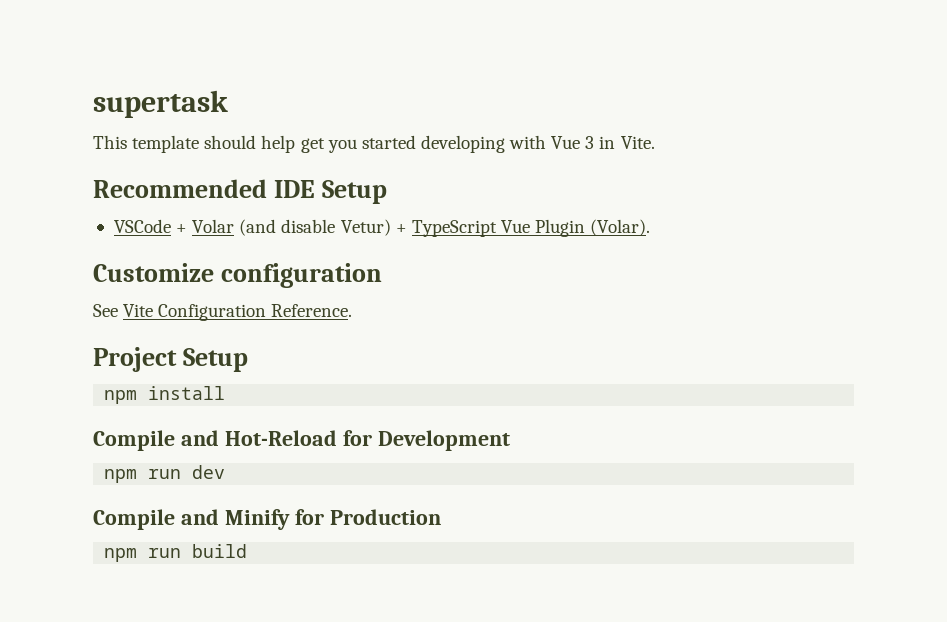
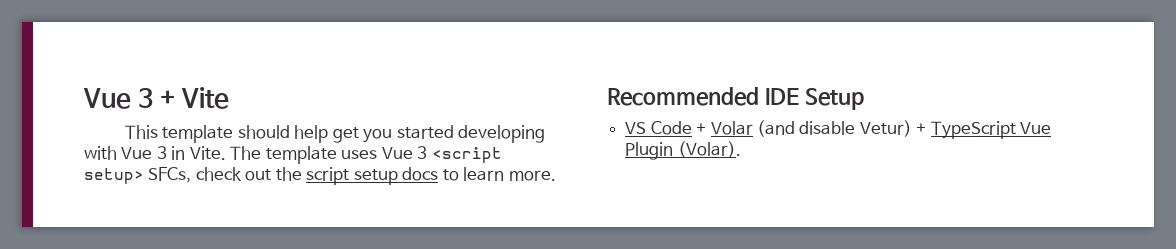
- supertask
+ Vue 3 + Vite
+ The template uses Vue 3 <script setup> SFCs, check out the script setup docs to learn more.
- VSCode + Volar (and disable Vetur) + TypeScript Vue Plugin (Volar).
+ VS Code + Volar (and disable Vetur) + TypeScript Vue Plugin (Volar).
- Customize configuration
- See Vite Configuration Reference.
- Project Setup
- npm install
- Compile and Hot-Reload for Development
- npm run dev
- Compile and Minify for Production
- npm run build

